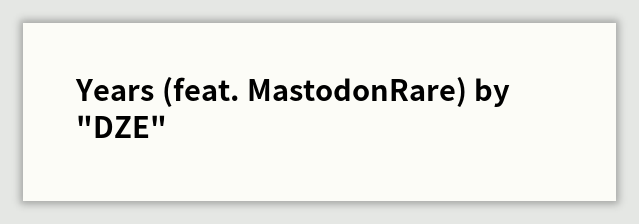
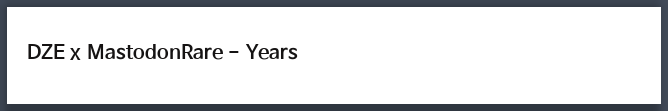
- Years (feat. MastodonRare) by "DZE"
+ DZE x MastodonRare - Years

